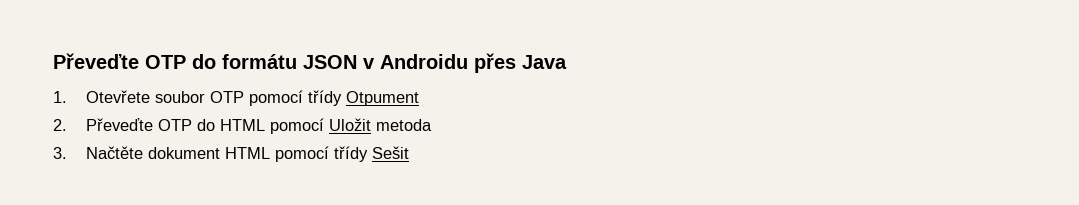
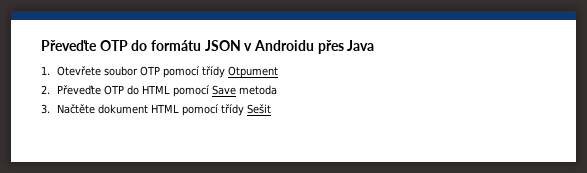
- 2. Převeďte OTP do HTML pomocí Uložit metoda
+ 2. Převeďte OTP do HTML pomocí Save metoda

